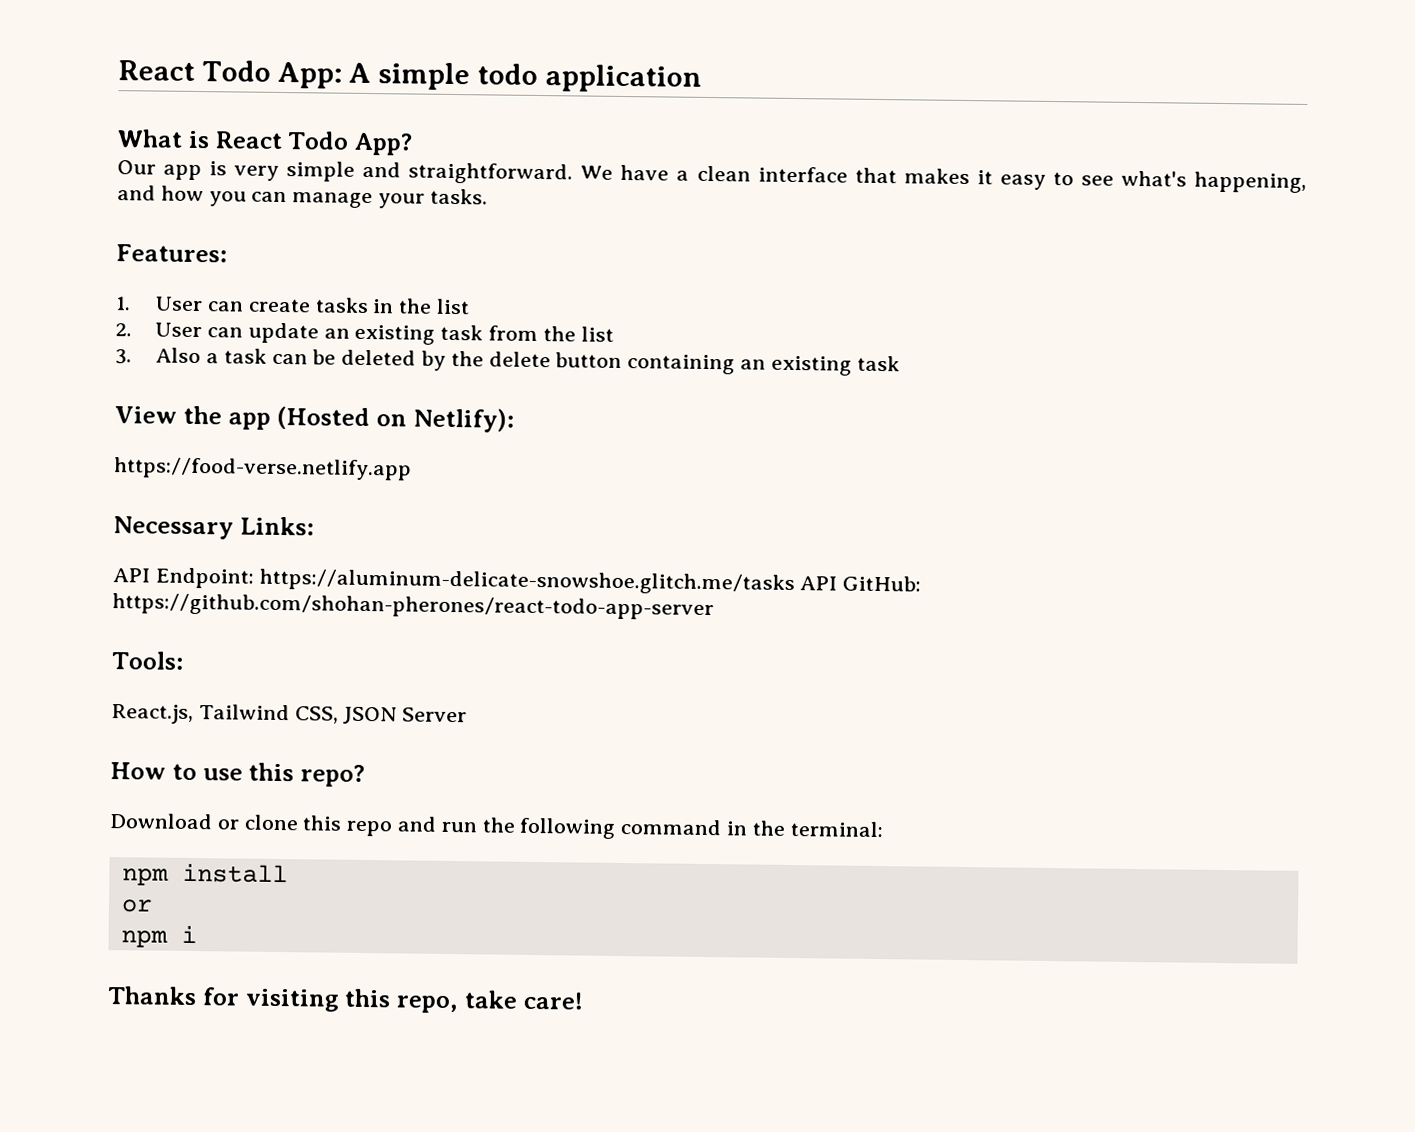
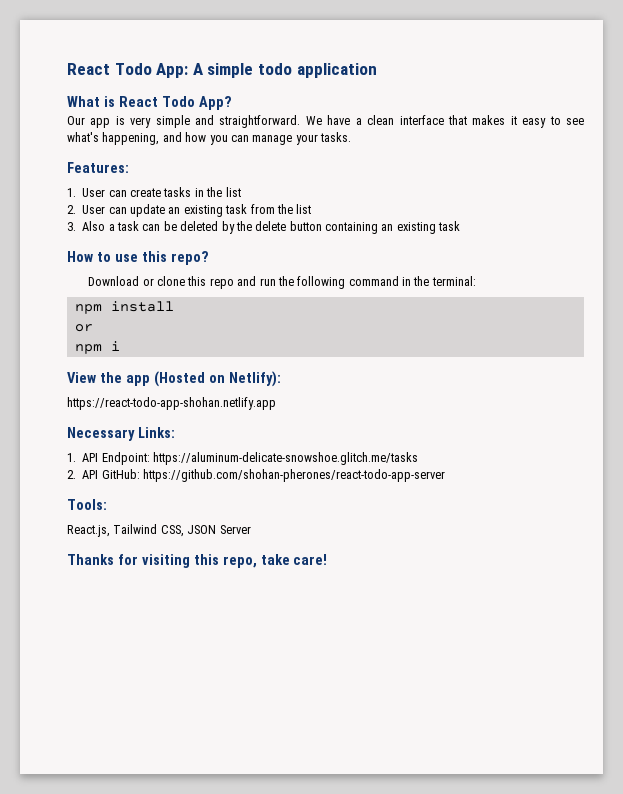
- View the app (Hosted on Netlify):
- https://food-verse.netlify.app
- Necessary Links:
- API Endpoint: https://aluminum-delicate-snowshoe.glitch.me/tasks API GitHub: https://github.com/shohan-pherones/react-todo-app-server
- Tools:
- React.js, Tailwind CSS, JSON Server
+ View the app (Hosted on Netlify):
+ https://react-todo-app-shohan.netlify.app
+ Necessary Links:
+ 1. API Endpoint: https://aluminum-delicate-snowshoe.glitch.me/tasks
+ 2. API GitHub: https://github.com/shohan-pherones/react-todo-app-server
+ Tools:
+ React.js, Tailwind CSS, JSON Server

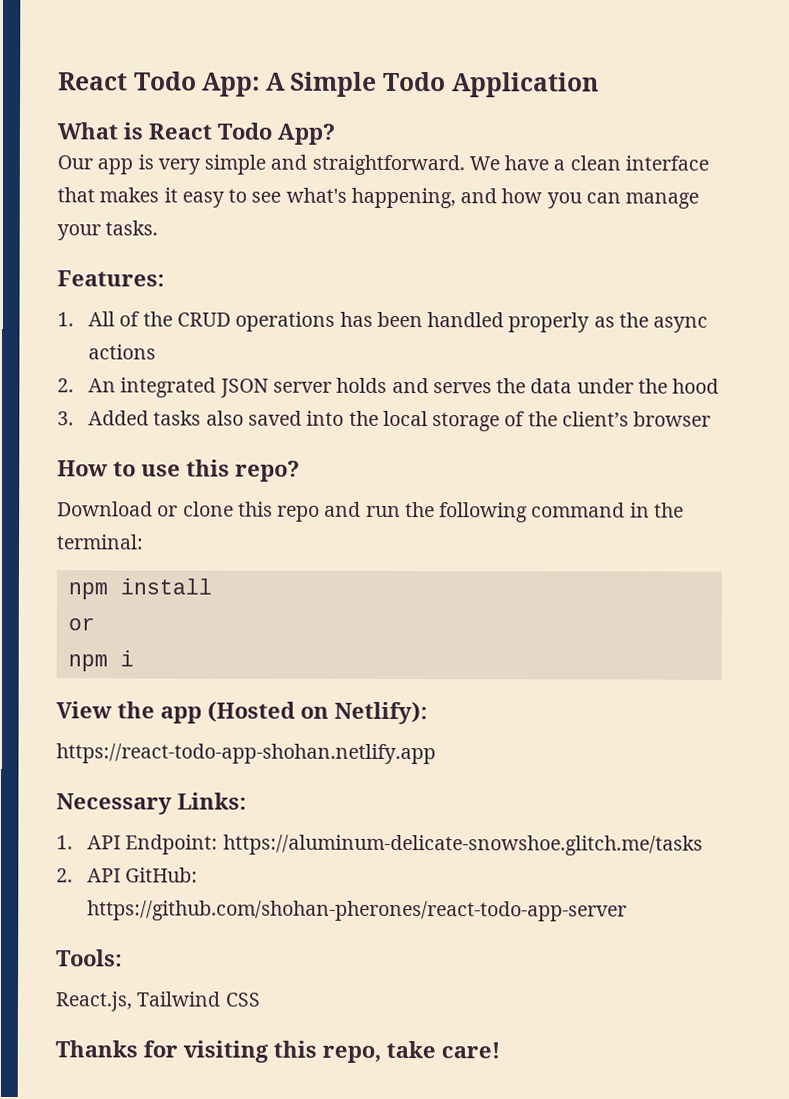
- React Todo App: A simple todo application
+ React Todo App: A Simple Todo Application
- 1. User can create tasks in the list
- 2. User can update an existing task from the list
- 3. Also a task can be deleted by the delete button containing an existing task
+ 1. All of the CRUD operations has been handled properly as the async actions
+ 2. An integrated JSON server holds and serves the data under the hood
+ 3. Added tasks also saved into the local storage of the client’s browser
- React.js, Tailwind CSS, JSON Server
+ React.js, Tailwind CSS

